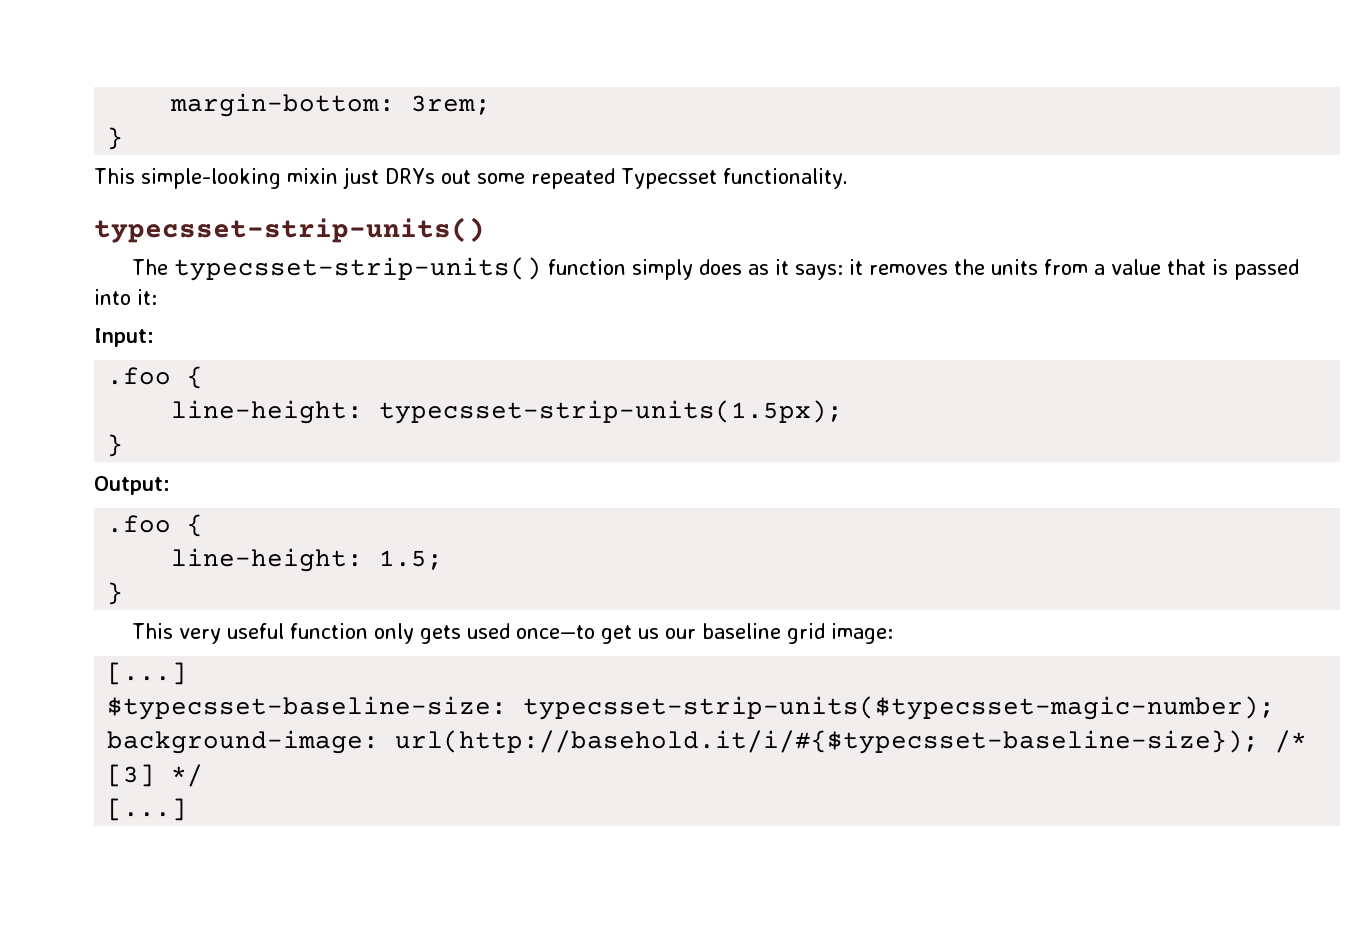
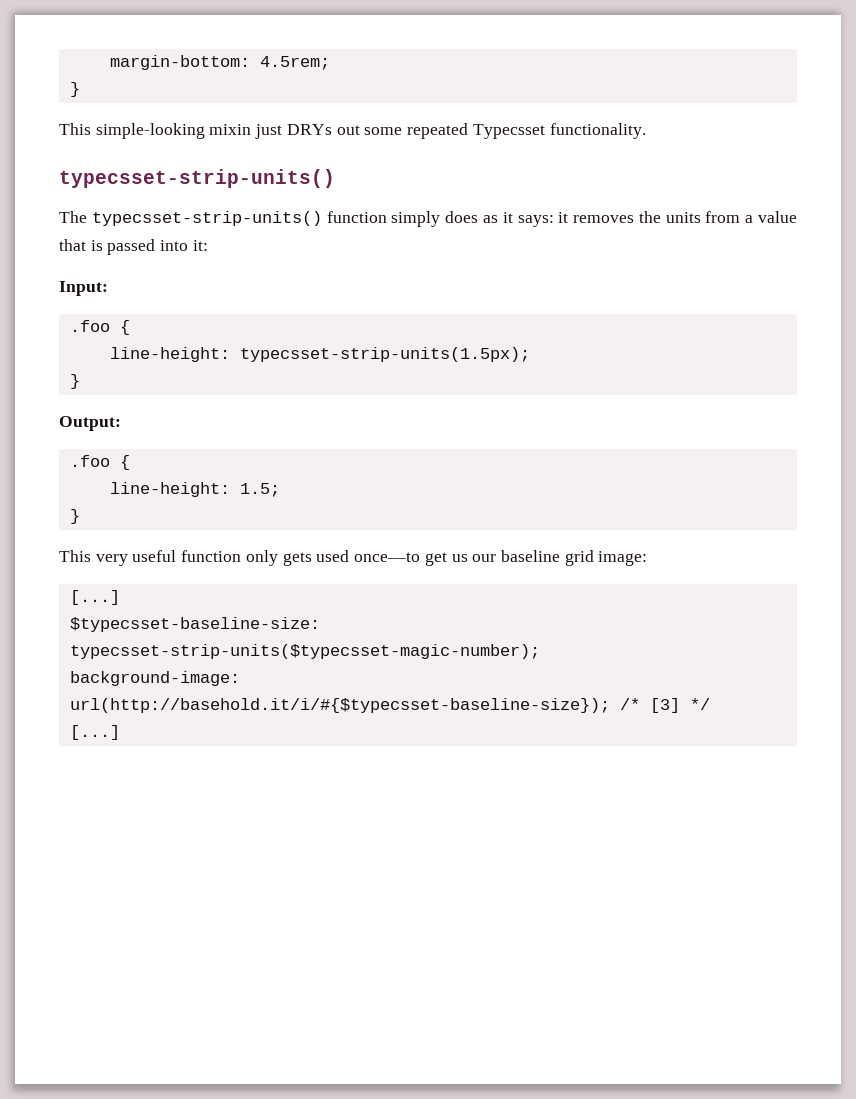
- margin-bottom: 3rem;
+ margin-bottom: 4.5rem;

